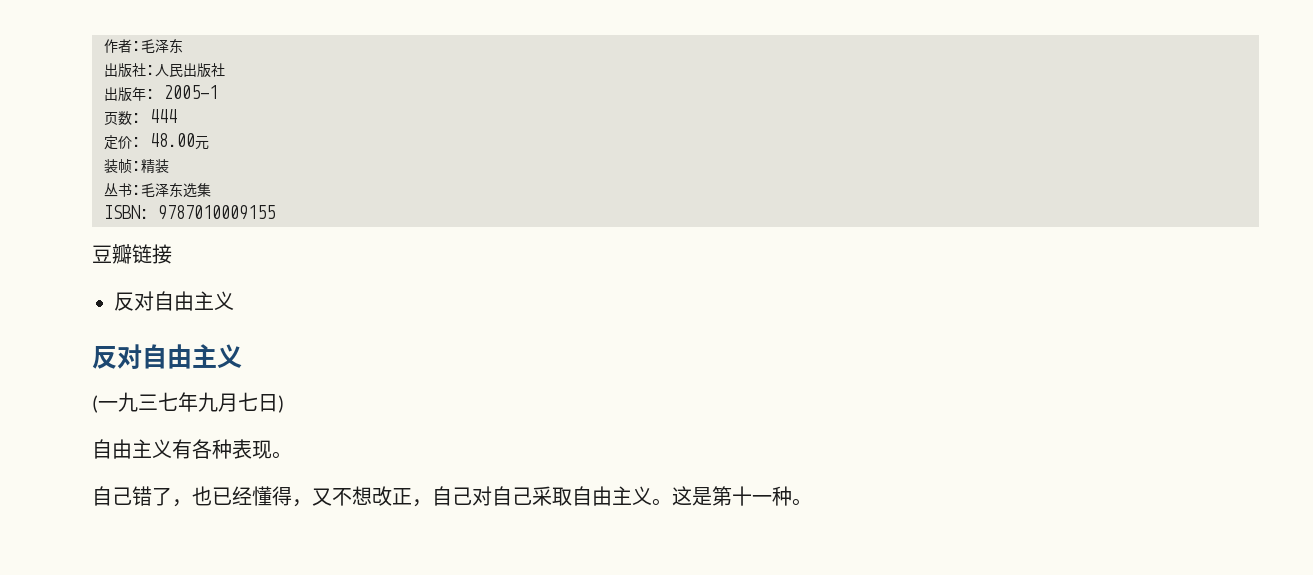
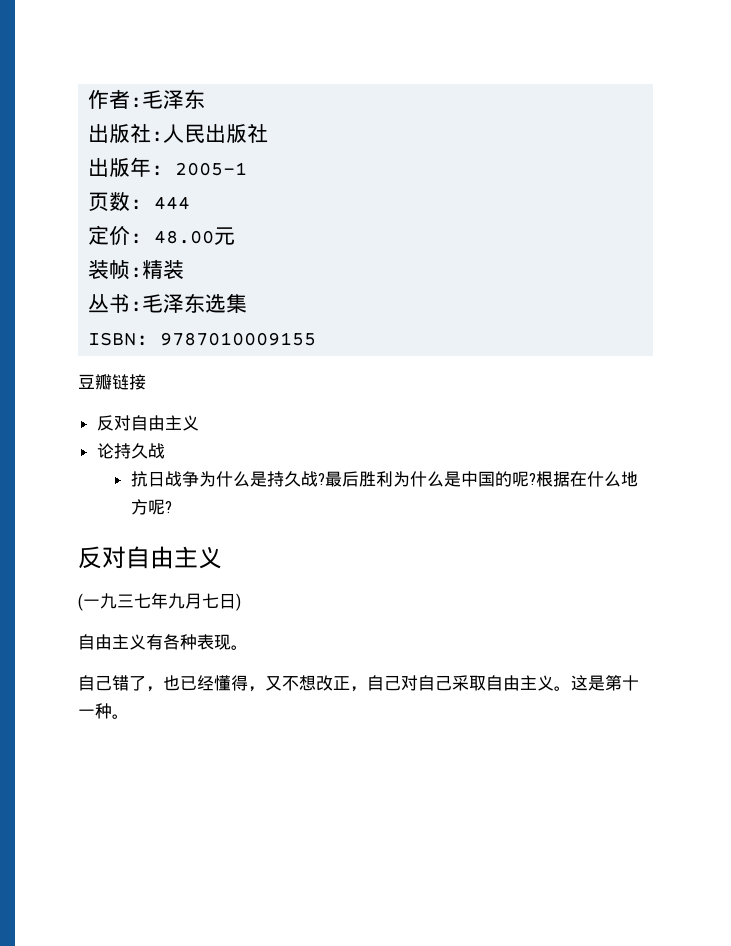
+ 论持久战
+ 抗日战争为什么是持久战?最后胜利为什么是中国的呢?根据在什么地方呢?

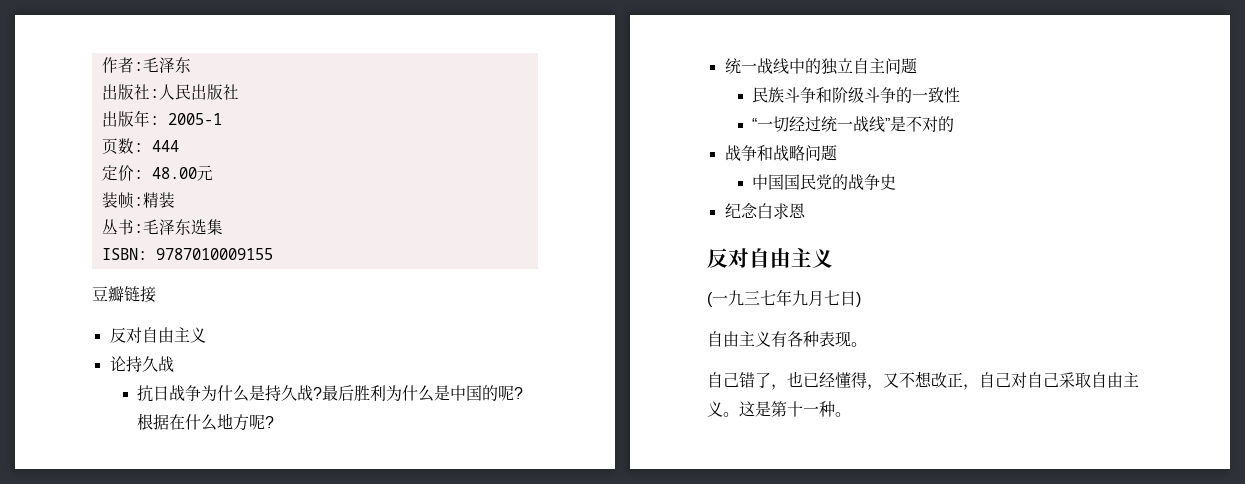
+ 统一战线中的独立自主问题
+ 民族斗争和阶级斗争的一致性
+ “一切经过统一战线”是不对的
+ 战争和战略问题
+ 中国国民党的战争史
+ 纪念白求恩

